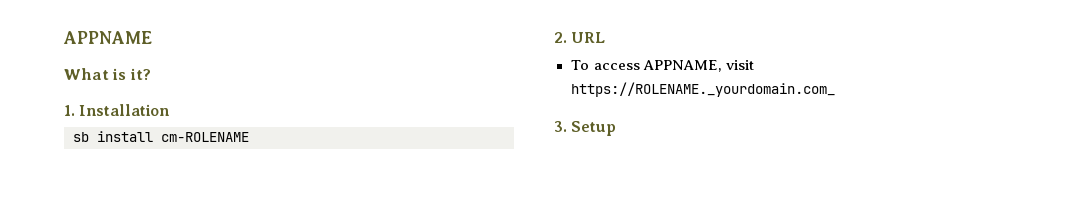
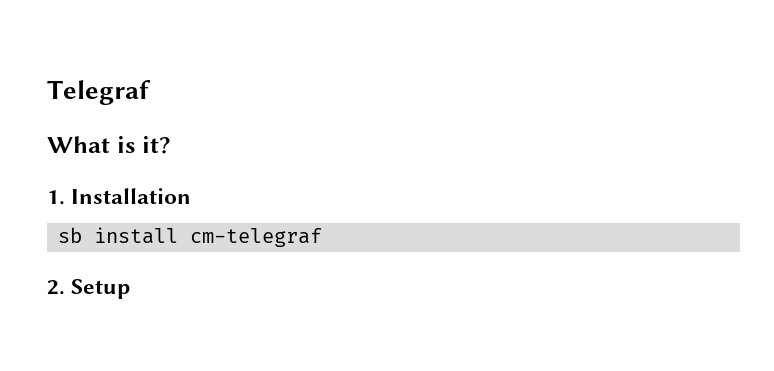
- APPNAME
+ Telegraf
- sb install cm-ROLENAME
+ sb install cm-telegraf
- 2. URL
- To access APPNAME, visit https://ROLENAME._yourdomain.com_
- 3. Setup
+ 2. Setup

